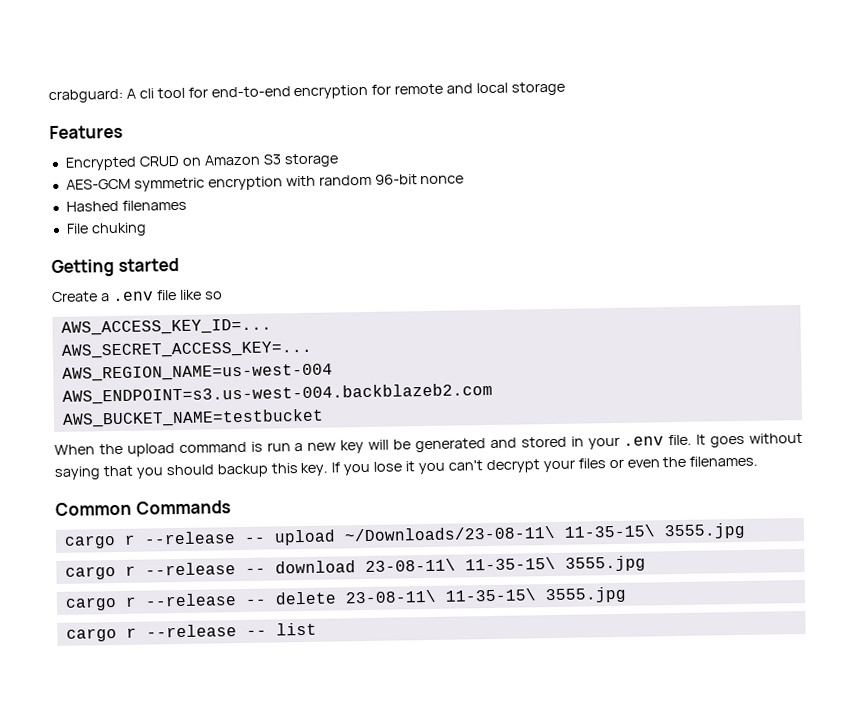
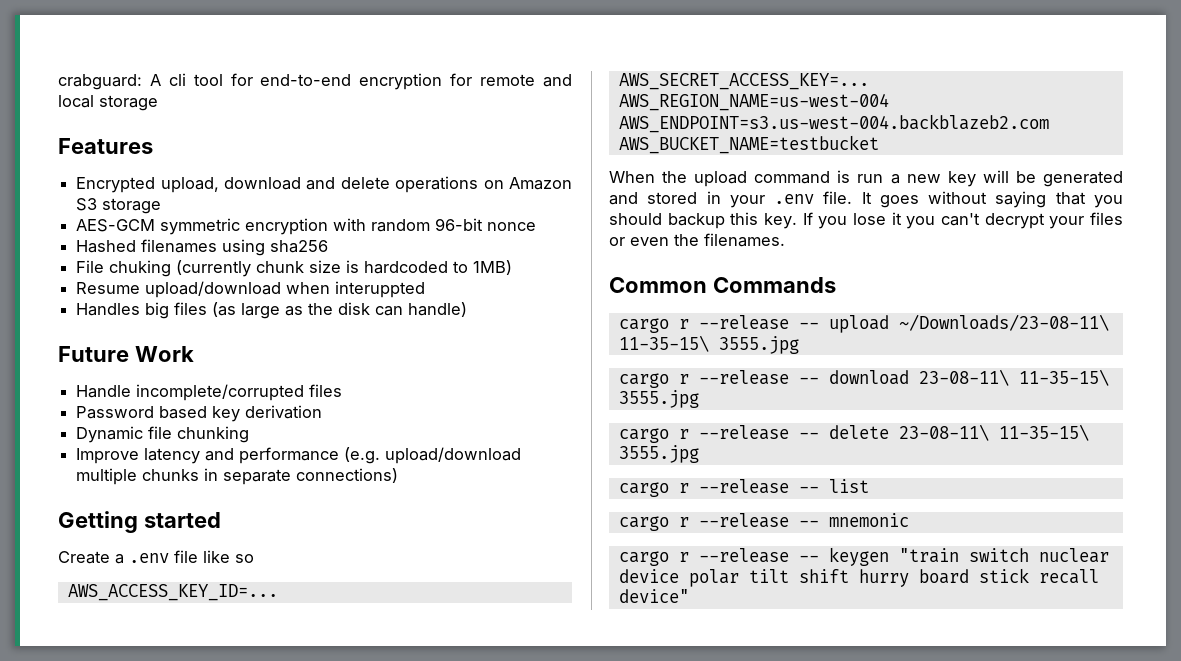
- Encrypted CRUD on Amazon S3 storage
+ Encrypted upload, download and delete operations on Amazon S3 storage
- Hashed filenames
+ Hashed filenames using sha256
- File chuking
+ File chuking (currently chunk size is hardcoded to 1MB)
+ Resume upload/download when interuppted
+ Handles big files (as large as the disk can handle)
+ Future Work
+ Handle incomplete/corrupted files
+ Password based key derivation
+ Dynamic file chunking
+ Improve latency and performance (e.g. upload/download multiple chunks in separate connections)
+ cargo r --release -- mnemonic
+ cargo r --release -- keygen "train switch nuclear device polar tilt shift hurry board stick recall device"

